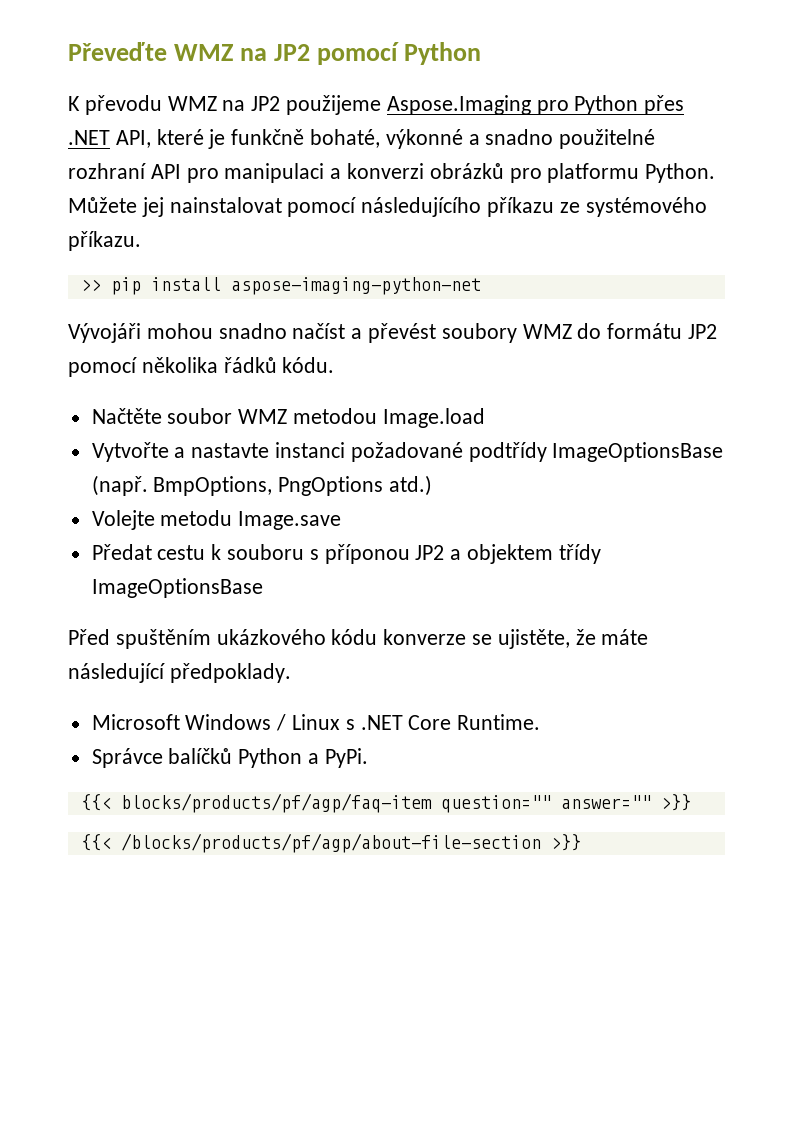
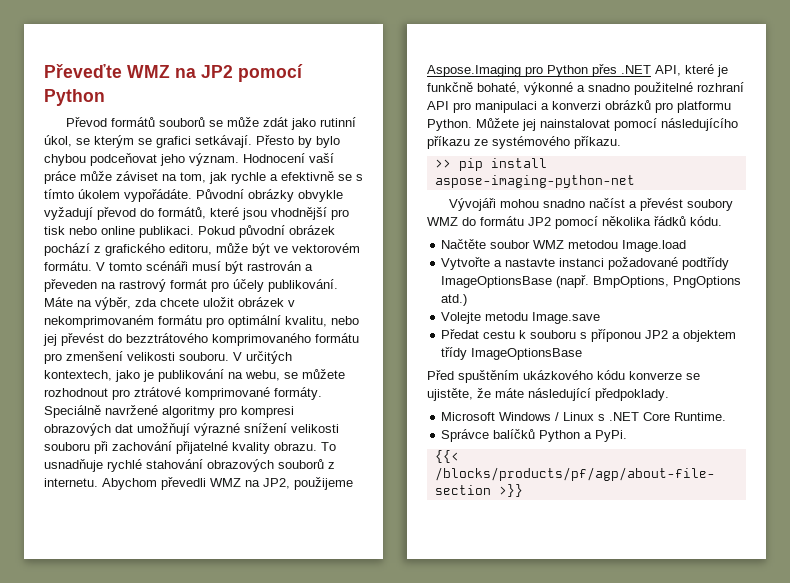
- K převodu WMZ na JP2 použijeme Aspose.Imaging pro Python přes .NET API, které je funkčně bohaté, výkonné a snadno použitelné rozhraní API pro manipulaci a konverzi obrázků pro platformu Python.
+ Převod formátů souborů se může zdát jako rutinní úkol, se kterým se grafici setkávají. Přesto by bylo chybou podceňovat jeho význam. Hodnocení vaší práce může záviset na tom, jak rychle a efektivně se s tímto úkolem vypořádáte. Původní obrázky obvykle vyžadují převod do formátů, které jsou vhodnější pro tisk nebo online publikaci. Pokud původní obrázek pochází z grafického editoru, může být ve vektorovém formátu. V tomto scénáři musí být rastrován a převeden na rastrový formát pro účely publikování. Máte na výběr, zda chcete uložit obrázek v nekomprimovaném formátu pro optimální kvalitu, nebo jej převést do bezztrátového komprimovaného formátu pro zmenšení velikosti souboru. V určitých kontextech, jako je publikování na webu, se můžete rozhodnout pro ztrátové komprimované formáty. Speciálně navržené algoritmy pro kompresi obrazových dat umožňují výrazné snížení velikosti souboru při zachování přijatelné kvality obrazu. To usnadňuje rychlé stahování obrazových souborů z internetu. Abychom převedli WMZ na JP2, použijeme Aspose.Imaging pro Python přes .NET API, které je funkčně bohaté, výkonné a snadno použitelné rozhraní API pro manipulaci a konverzi obrázků pro platformu Python.
- {{< blocks/products/pf/agp/faq-item question="" answer="" >}}

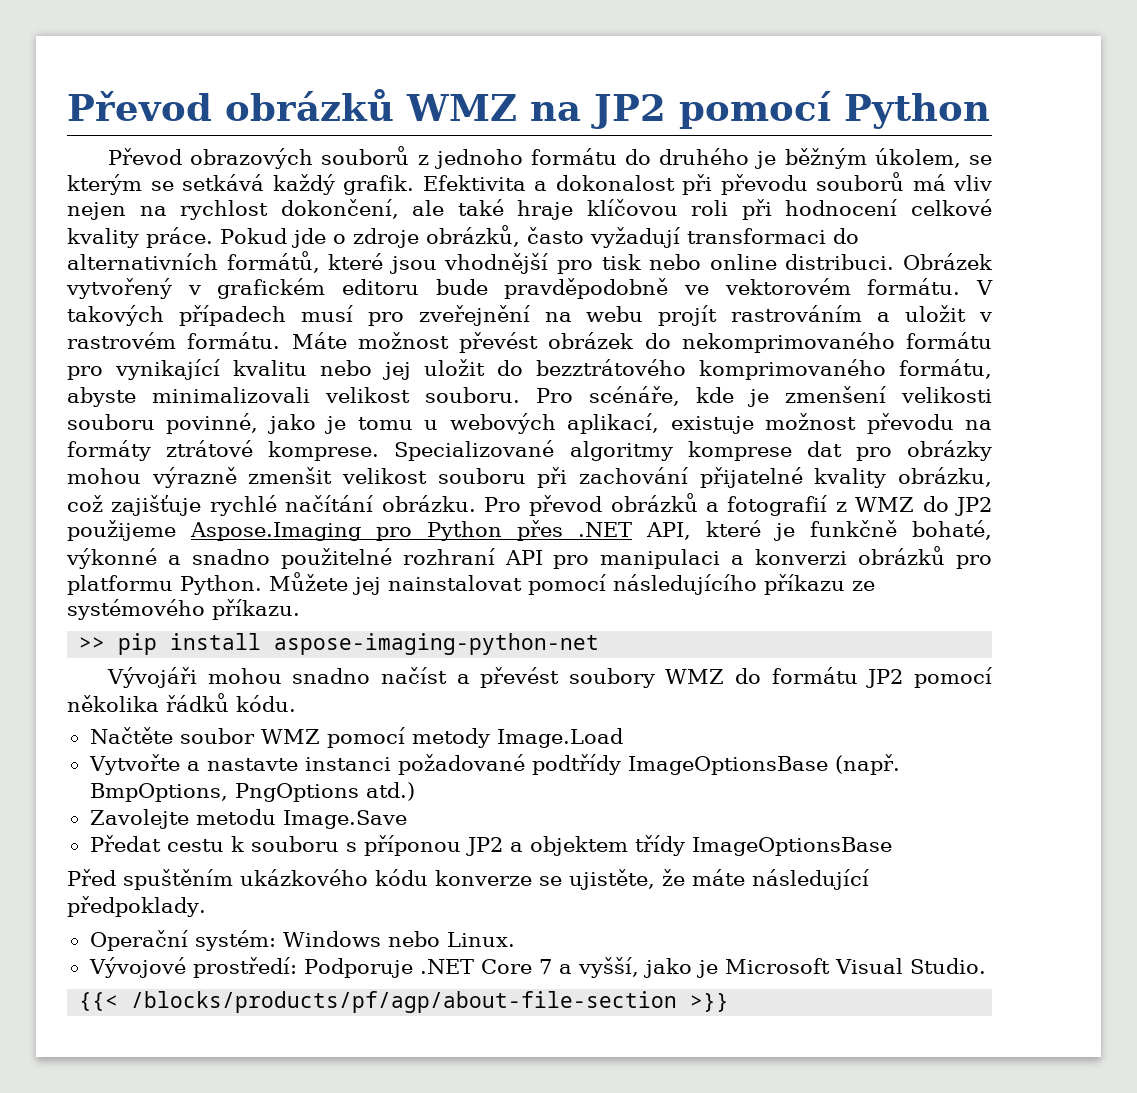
- Převeďte WMZ na JP2 pomocí Python
+ Převod obrázků WMZ na JP2 pomocí Python
- Převod formátů souborů se může zdát jako rutinní úkol, se kterým se grafici setkávají. Přesto by bylo chybou podceňovat jeho význam. Hodnocení vaší práce může záviset na tom, jak rychle a efektivně se s tímto úkolem vypořádáte. Původní obrázky obvykle vyžadují převod do formátů, které jsou vhodnější pro tisk nebo online publikaci. Pokud původní obrázek pochází z grafického editoru, může být ve vektorovém formátu. V tomto scénáři musí být rastrován a převeden na rastrový formát pro účely publikování. Máte na výběr, zda chcete uložit obrázek v nekomprimovaném formátu pro optimální kvalitu, nebo jej převést do bezztrátového komprimovaného formátu pro zmenšení velikosti souboru. V určitých kontextech, jako je publikování na webu, se můžete rozhodnout pro ztrátové komprimované formáty. Speciálně navržené algoritmy pro kompresi obrazových dat umožňují výrazné snížení velikosti souboru při zachování přijatelné kvality obrazu. To usnadňuje rychlé stahování obrazových souborů z internetu. Abychom převedli WMZ na JP2, použijeme Aspose.Imaging pro Python přes .NET API, které je funkčně bohaté, výkonné a snadno použitelné rozhraní API pro manipulaci a konverzi obrázků pro platformu Python.
+ Převod obrazových souborů z jednoho formátu do druhého je běžným úkolem, se kterým se setkává každý grafik. Efektivita a dokonalost při převodu souborů má vliv nejen na rychlost dokončení, ale také hraje klíčovou roli při hodnocení celkové kvality práce. Pokud jde o zdroje obrázků, často vyžadují transformaci do alternativních formátů, které jsou vhodnější pro tisk nebo online distribuci. Obrázek vytvořený v grafickém editoru bude pravděpodobně ve vektorovém formátu. V takových případech musí pro zveřejnění na webu projít rastrováním a uložit v rastrovém formátu. Máte možnost převést obrázek do nekomprimovaného formátu pro vynikající kvalitu nebo jej uložit do bezztrátového komprimovaného formátu, abyste minimalizovali velikost souboru. Pro scénáře, kde je zmenšení velikosti souboru povinné, jako je tomu u webových aplikací, existuje možnost převodu na formáty ztrátové komprese. Specializované algoritmy komprese dat pro obrázky mohou výrazně zmenšit velikost souboru při zachování přijatelné kvality obrázku, což zajišťuje rychlé načítání obrázku. Pro převod obrázků a fotografií z WMZ do JP2 použijeme Aspose.Imaging pro Python přes .NET API, které je funkčně bohaté, výkonné a snadno použitelné rozhraní API pro manipulaci a konverzi obrázků pro platformu Python.
- Načtěte soubor WMZ metodou Image.load
+ Načtěte soubor WMZ pomocí metody Image.Load
- Volejte metodu Image.save
+ Zavolejte metodu Image.Save
- Microsoft Windows / Linux s .NET Core Runtime.
- Správce balíčků Python a PyPi.
+ Operační systém: Windows nebo Linux.
+ Vývojové prostředí: Podporuje .NET Core 7 a vyšší, jako je Microsoft Visual Studio.

